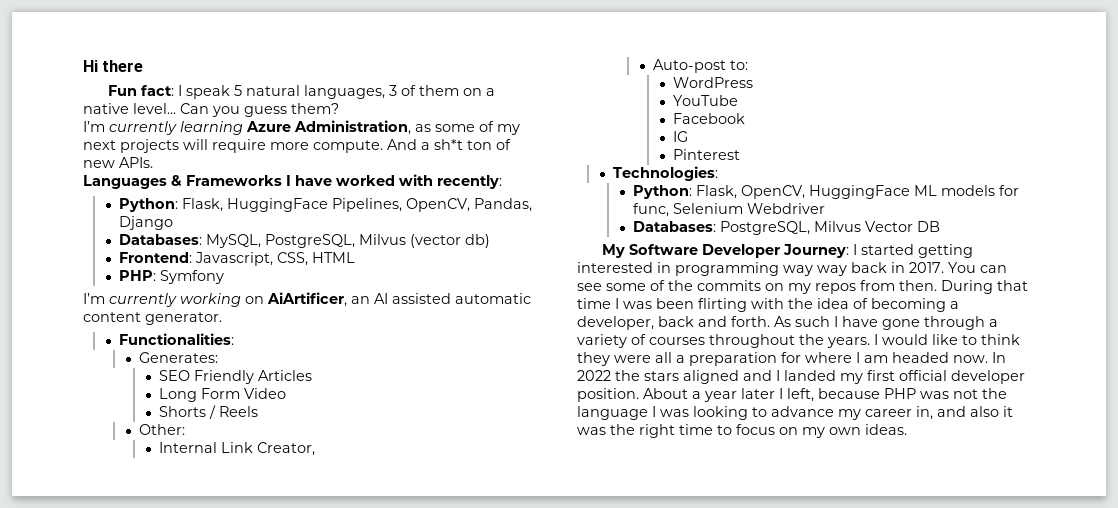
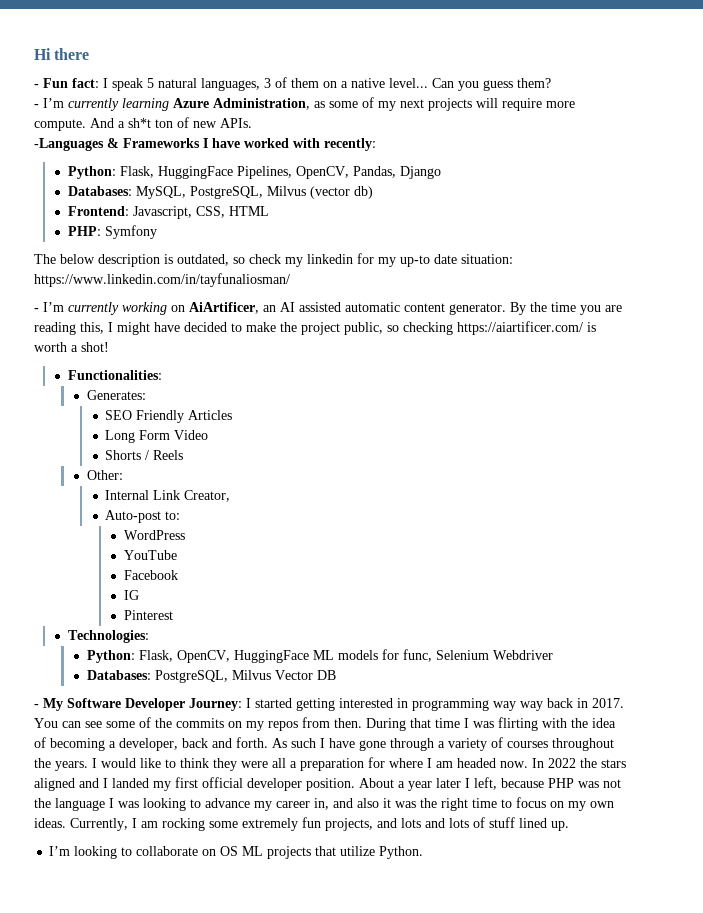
- Fun fact: I speak 5 natural languages, 3 of them on a native level...
+ - Fun fact: I speak 5 natural languages, 3 of them on a native level...
- I’m currently learning Azure Administration, as some of my next projects will require more compute.
+ - I’m currently learning Azure Administration, as some of my next projects will require more compute.
- Languages & Frameworks I have worked with recently:
+ -Languages & Frameworks I have worked with recently:
- I’m currently working on AiArtificer, an AI assisted automatic content generator.
+ The below description is outdated, so check my linkedin for my up-to date situation: https://www.linkedin.com/in/tayfunaliosman/
+ - I’m currently working on AiArtificer, an AI assisted automatic content generator. By the time you are reading this, I might have decided to make the project public, so checking https://aiartificer.com/ is worth a shot!
- My Software Developer Journey: I started getting interested in programming way way back in 2017.
+ - My Software Developer Journey: I started getting interested in programming way way back in 2017.
- During that time I was been flirting with the idea of becoming a developer, back and forth.
+ During that time I was flirting with the idea of becoming a developer, back and forth.
+ Currently, I am rocking some extremely fun projects, and lots and lots of stuff lined up.
+ I’m looking to collaborate on OS ML projects that utilize Python.

